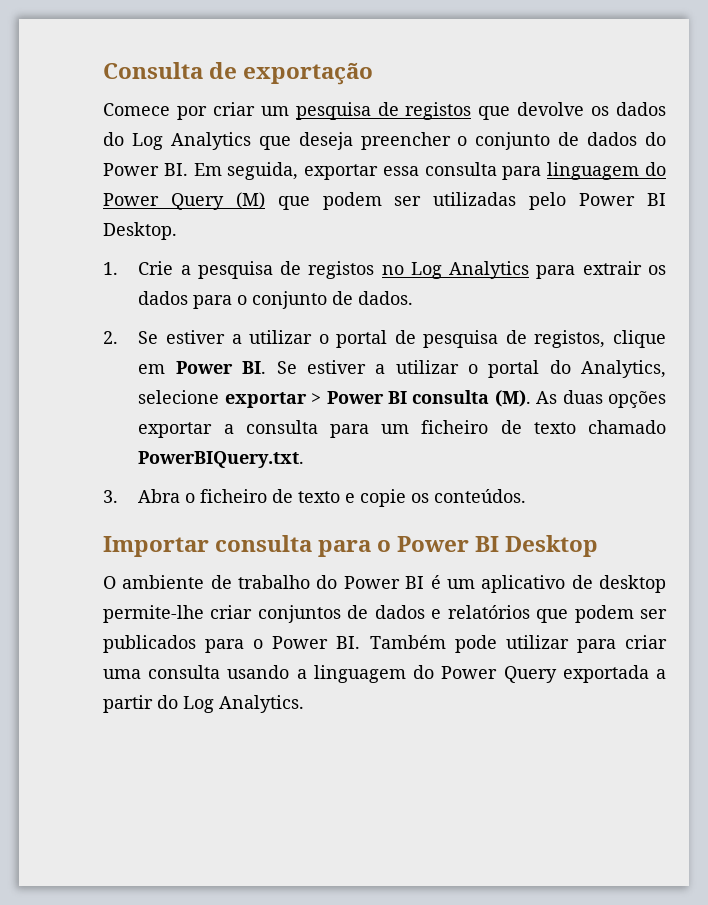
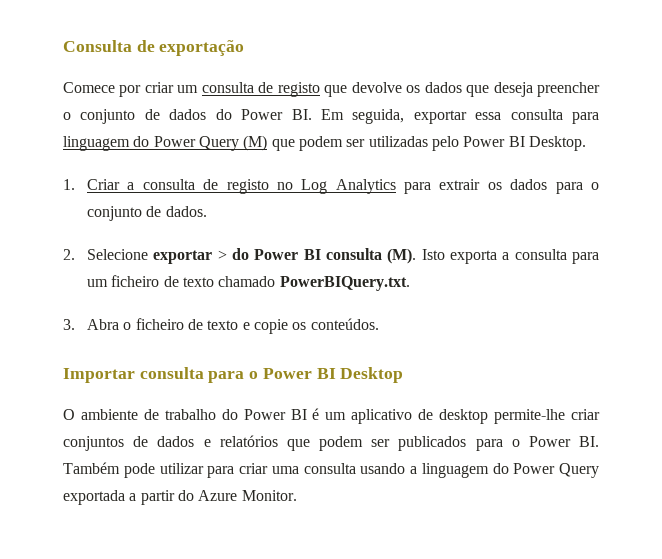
- Comece por criar um pesquisa de registos que devolve os dados do Log Analytics que deseja preencher o conjunto de dados do Power BI. Em seguida, exportar essa consulta para linguagem do Power Query (M) que podem ser utilizadas pelo Power BI Desktop.
+ Comece por criar um consulta de registo que devolve os dados que deseja preencher o conjunto de dados do Power BI. Em seguida, exportar essa consulta para linguagem do Power Query (M) que podem ser utilizadas pelo Power BI Desktop.
- 1. Crie a pesquisa de registos no Log Analytics para extrair os dados para o conjunto de dados.
+ 1. Criar a consulta de registo no Log Analytics para extrair os dados para o conjunto de dados.
- 2. Se estiver a utilizar o portal de pesquisa de registos, clique em Power BI. Se estiver a utilizar o portal do Analytics, selecione exportar > Power BI consulta (M). As duas opções exportar a consulta para um ficheiro de texto chamado PowerBIQuery.txt.
+ 2. Selecione exportar > do Power BI consulta (M). Isto exporta a consulta para um ficheiro de texto chamado PowerBIQuery.txt.
- O ambiente de trabalho do Power BI é um aplicativo de desktop permite-lhe criar conjuntos de dados e relatórios que podem ser publicados para o Power BI. Também pode utilizar para criar uma consulta usando a linguagem do Power Query exportada a partir do Log Analytics.
+ O ambiente de trabalho do Power BI é um aplicativo de desktop permite-lhe criar conjuntos de dados e relatórios que podem ser publicados para o Power BI. Também pode utilizar para criar uma consulta usando a linguagem do Power Query exportada a partir do Azure Monitor.

